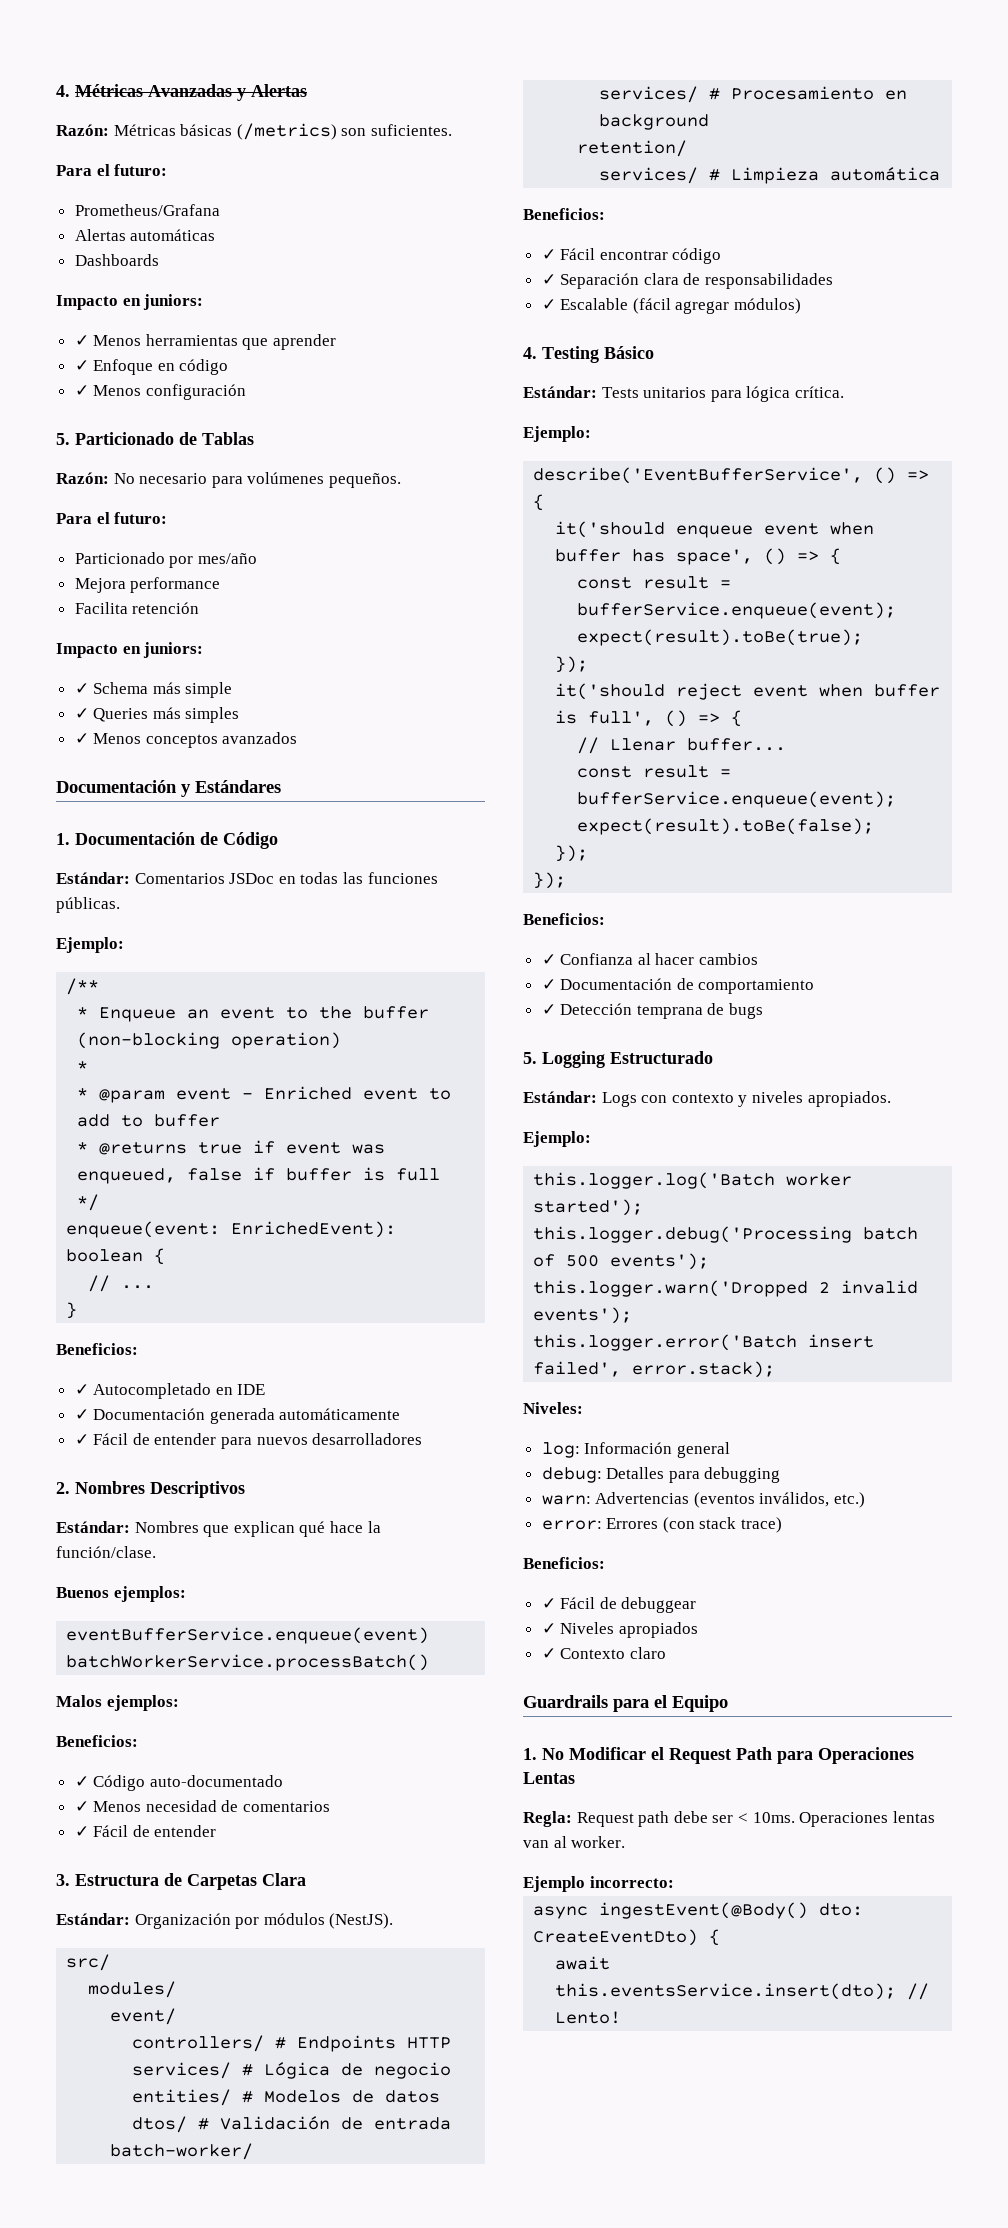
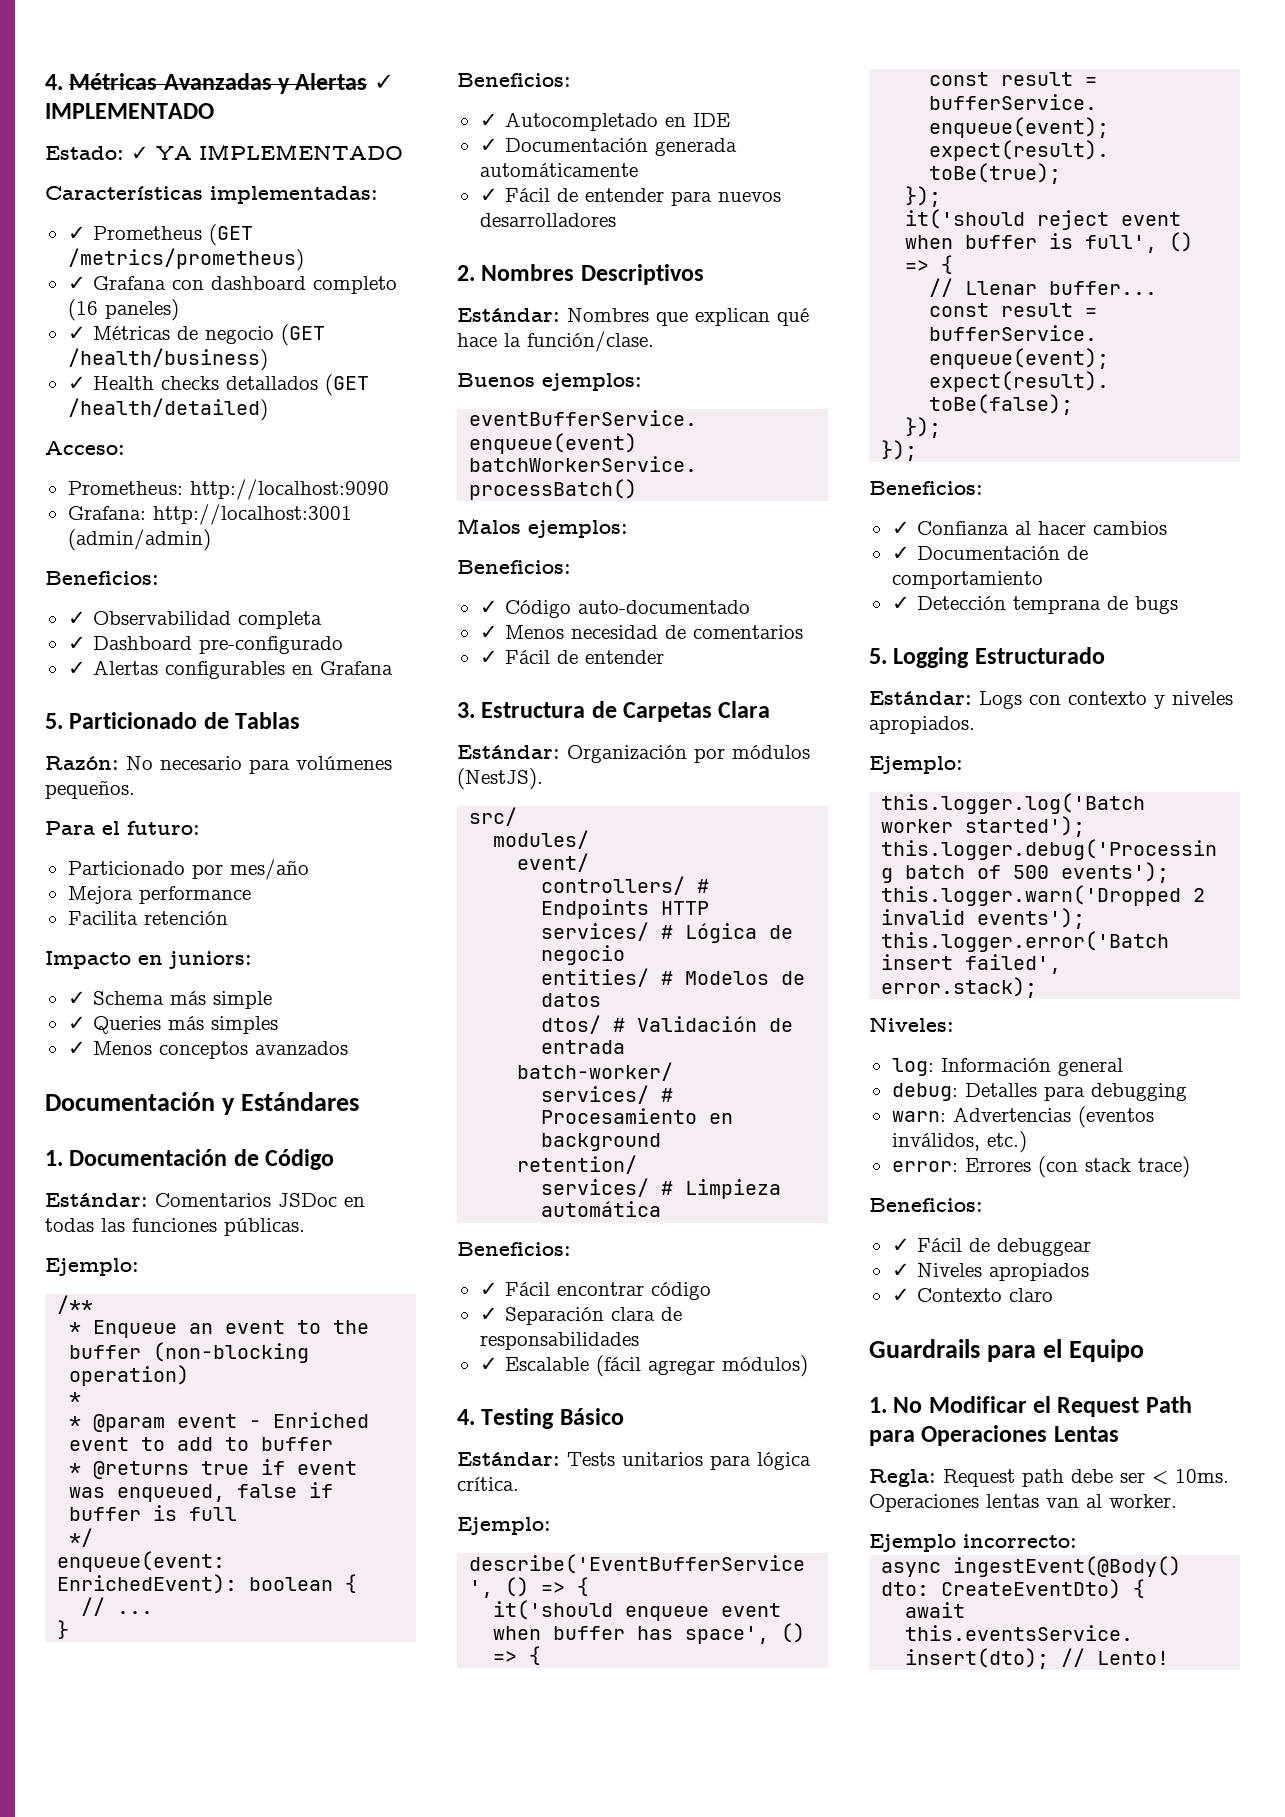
- 4. Métricas Avanzadas y Alertas
- Razón: Métricas básicas (/metrics) son suficientes.
- Para el futuro:
- Prometheus/Grafana
- Alertas automáticas
- Dashboards
- Impacto en juniors:
- ✓ Menos herramientas que aprender
- ✓ Enfoque en código
- ✓ Menos configuración
+ 4. Métricas Avanzadas y Alertas ✓ IMPLEMENTADO
+ Estado: ✓ YA IMPLEMENTADO
+ Características implementadas:
+ ✓ Prometheus (GET /metrics/prometheus)
+ ✓ Grafana con dashboard completo (16 paneles)
+ ✓ Métricas de negocio (GET /health/business)
+ ✓ Health checks detallados (GET /health/detailed)
+ Acceso:
+ Prometheus: http://localhost:9090
+ Grafana: http://localhost:3001 (admin/admin)
+ Beneficios:
+ ✓ Observabilidad completa
+ ✓ Dashboard pre-configurado
+ ✓ Alertas configurables en Grafana

